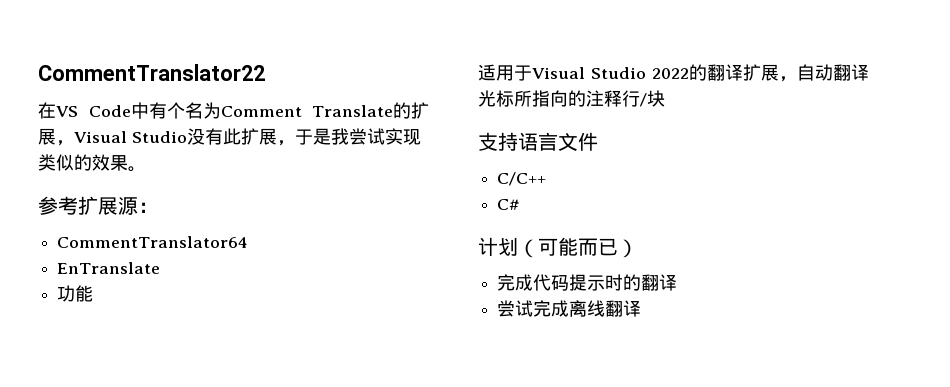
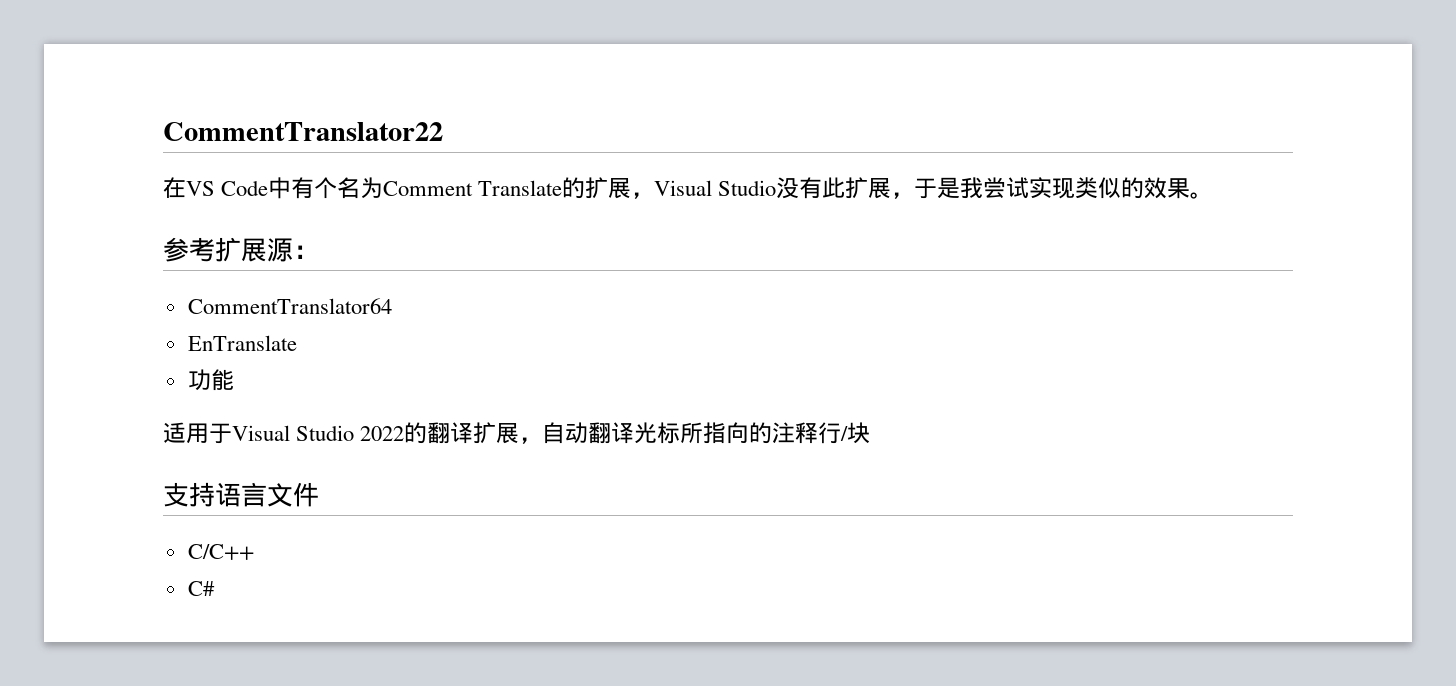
- 计划（可能而已）
- 完成代码提示时的翻译
- 尝试完成离线翻译

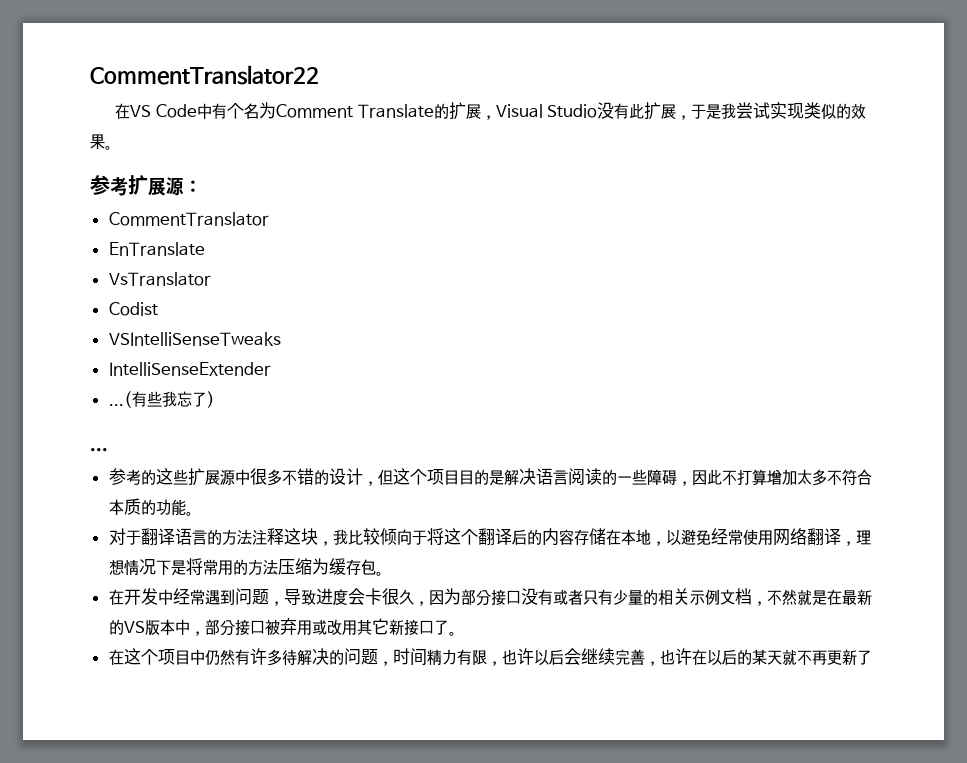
- CommentTranslator64
+ CommentTranslator
- 功能
- 适用于Visual Studio 2022的翻译扩展，自动翻译光标所指向的注释行/块
- 支持语言文件
- C/C++
- C#
+ VsTranslator
+ Codist
+ VSIntelliSenseTweaks
+ IntelliSenseExtender
+ ...(有些我忘了)
+ ...
+ 参考的这些扩展源中很多不错的设计，但这个项目目的是解决语言阅读的一些障碍，因此不打算增加太多不符合本质的功能。
+ 对于翻译语言的方法注释这块，我比较倾向于将这个翻译后的内容存储在本地，以避免经常使用网络翻译，理想情况下是将常用的方法压缩为缓存包。
+ 在开发中经常遇到问题，导致进度会卡很久，因为部分接口没有或者只有少量的相关示例文档，不然就是在最新的VS版本中，部分接口被弃用或改用其它新接口了。
+ 在这个项目中仍然有许多待解决的问题，时间精力有限，也许以后会继续完善，也许在以后的某天就不再更新了

